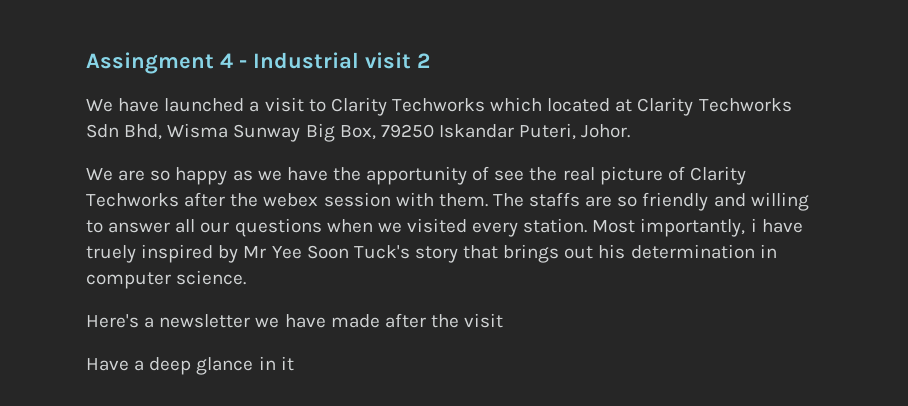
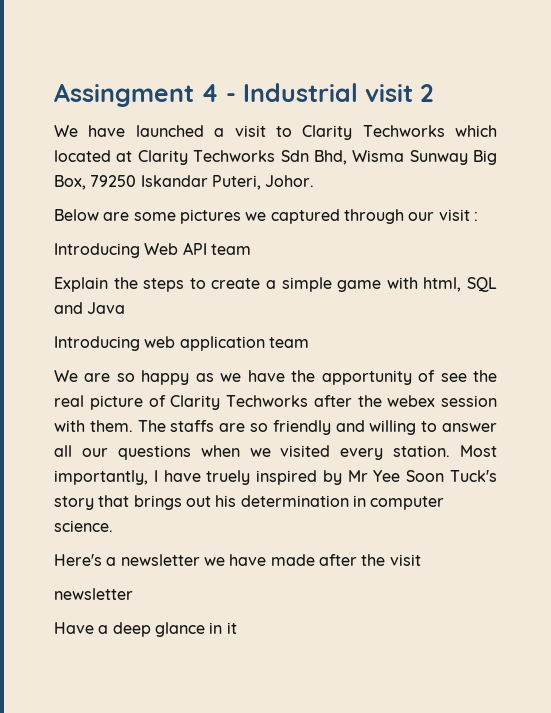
+ Below are some pictures we captured through our visit :
+ Introducing Web API team
+ Explain the steps to create a simple game with html, SQL and Java
+ Introducing web application team
- Most importantly, i have truely inspired by Mr Yee Soon Tuck's story that brings out his determination in computer science.
+ Most importantly, I have truely inspired by Mr Yee Soon Tuck's story that brings out his determination in computer science.
  Here's a newsletter we have made after the visit
+ newsletter

